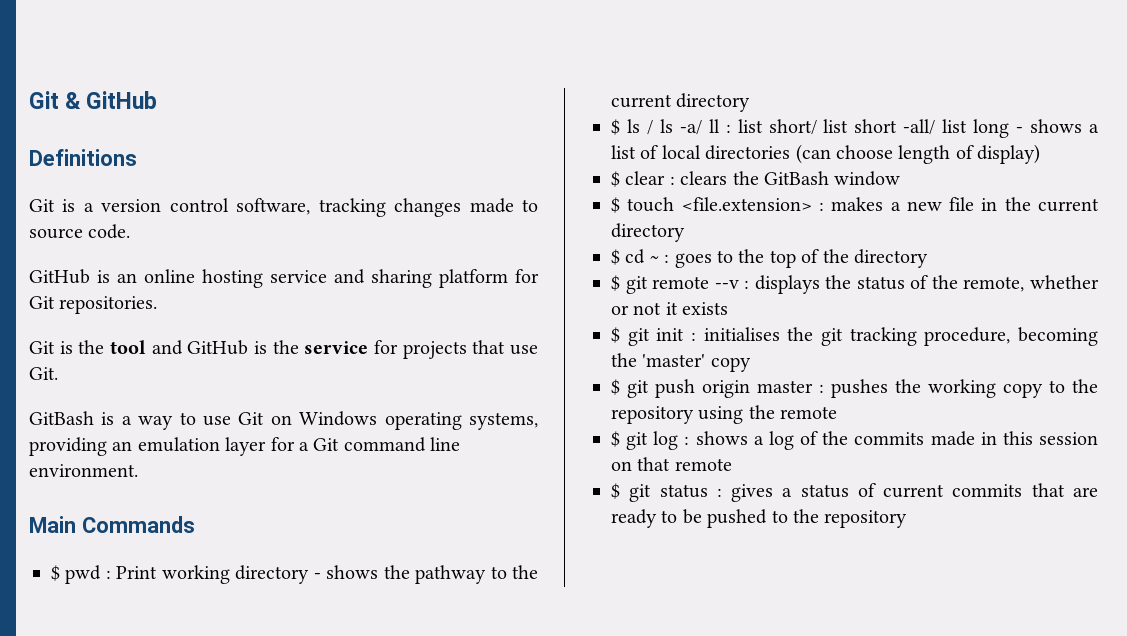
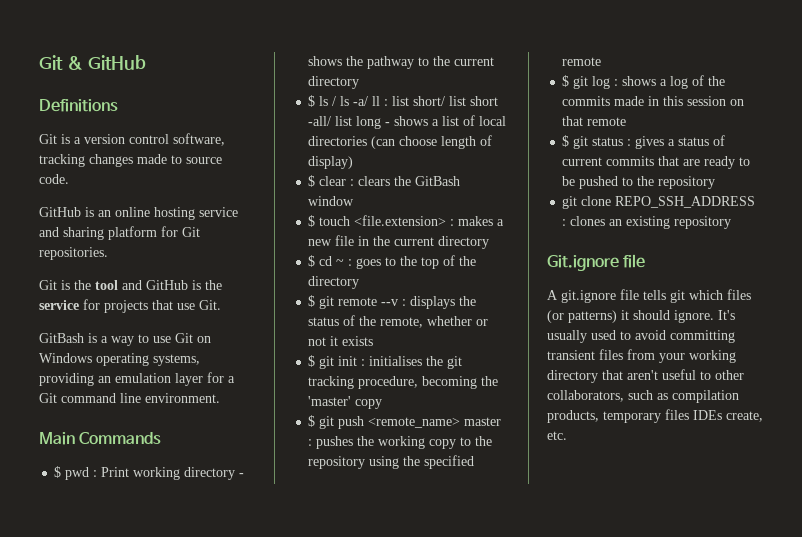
- $ git push origin master : pushes the working copy to the repository using the remote
+ $ git push <remote_name> master : pushes the working copy to the repository using the specified remote
+ git clone REPO_SSH_ADDRESS : clones an existing repository
+ Git.ignore file
+ A git.ignore file tells git which files (or patterns) it should ignore. It's usually used to avoid committing transient files from your working directory that aren't useful to other collaborators, such as compilation products, temporary files IDEs create, etc.

